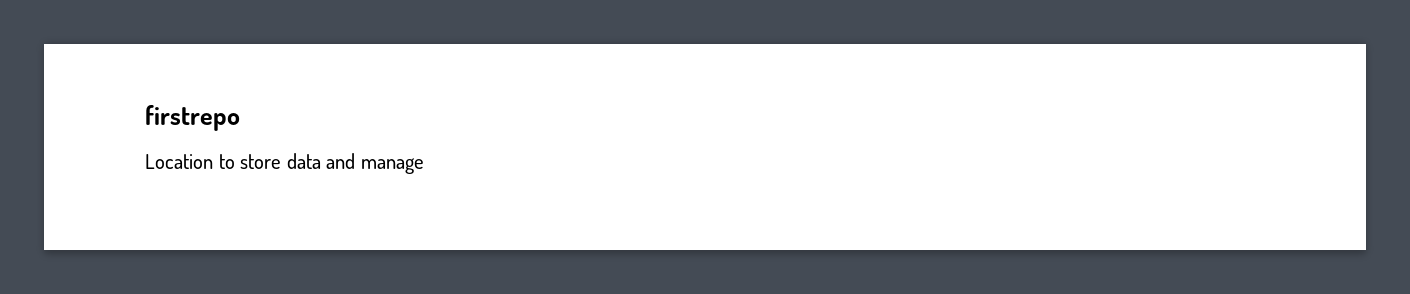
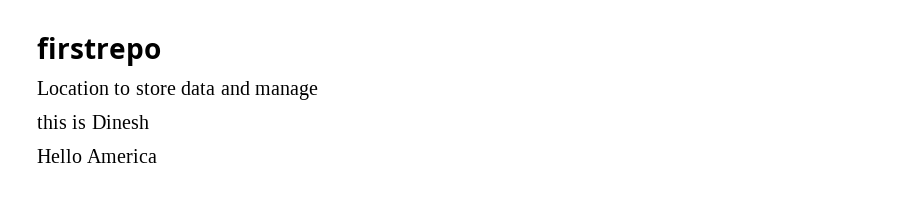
+ this is Dinesh
+ Hello America

